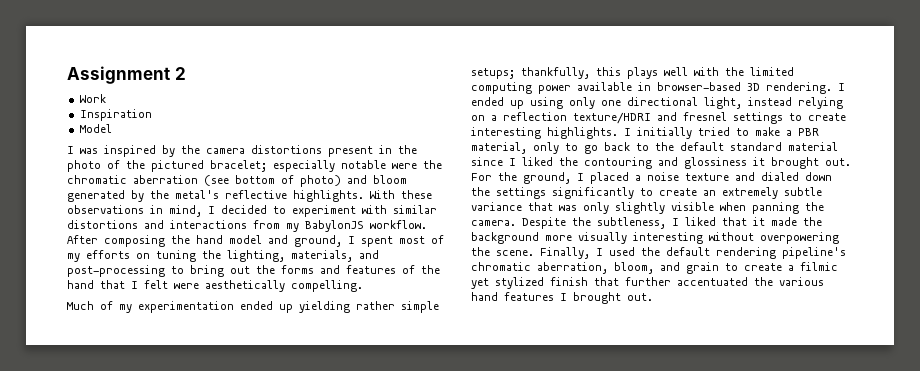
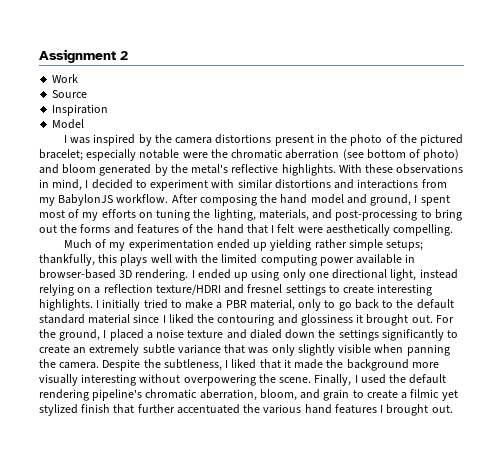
+ Source

